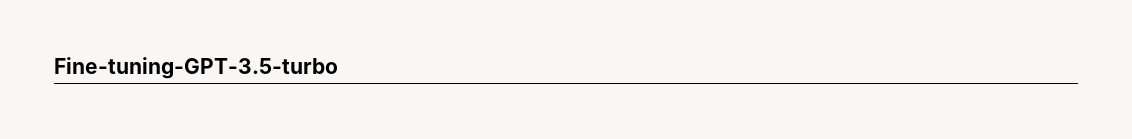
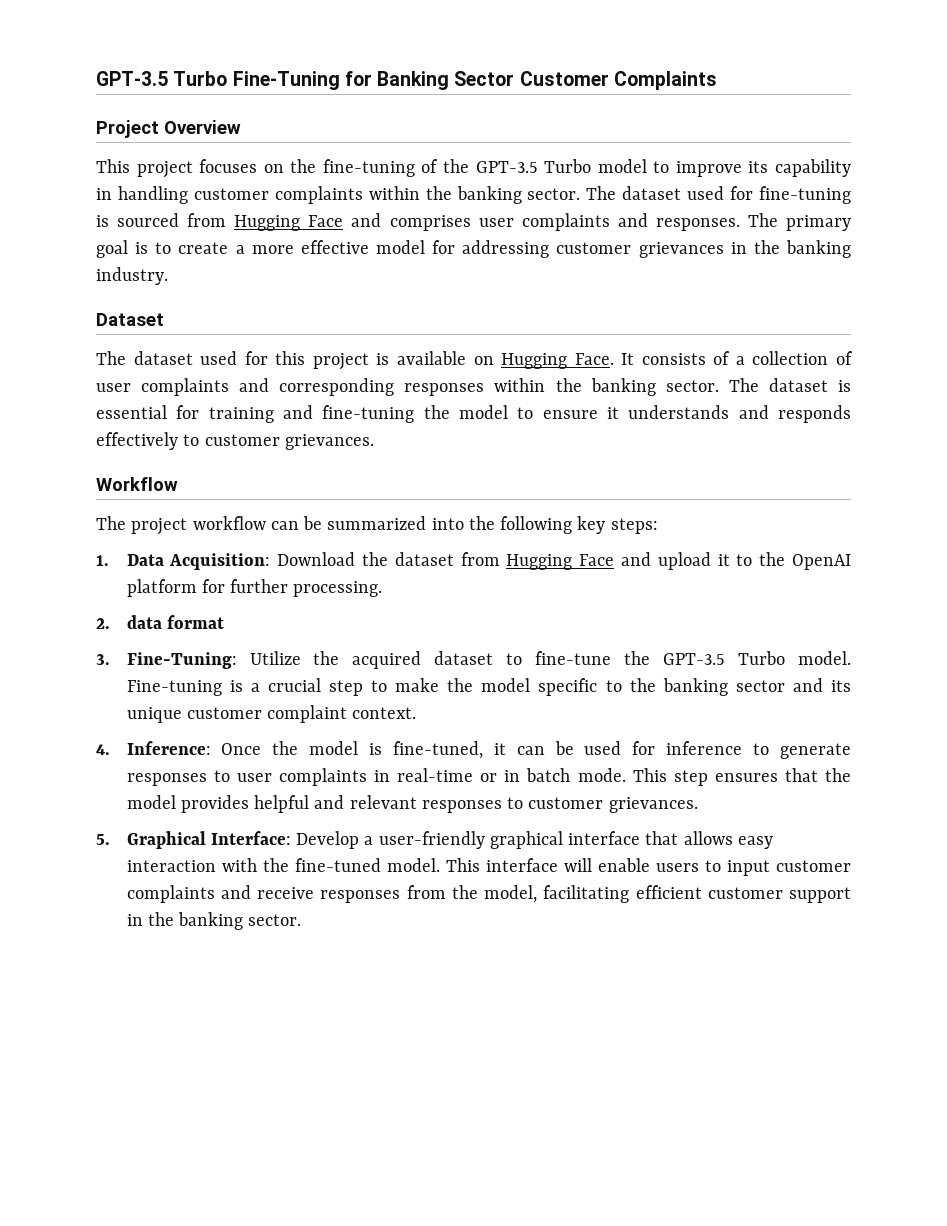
- Fine-tuning-GPT-3.5-turbo
+ GPT-3.5 Turbo Fine-Tuning for Banking Sector Customer Complaints
+ Project Overview
+ This project focuses on the fine-tuning of the GPT-3.5 Turbo model to improve its capability in handling customer complaints within the banking sector. The dataset used for fine-tuning is sourced from Hugging Face and comprises user complaints and responses. The primary goal is to create a more effective model for addressing customer grievances in the banking industry.
+ Dataset
+ The dataset used for this project is available on Hugging Face. It consists of a collection of user complaints and corresponding responses within the banking sector. The dataset is essential for training and fine-tuning the model to ensure it understands and responds effectively to customer grievances.
+ Workflow
+ The project workflow can be summarized into the following key steps:
+ 1. Data Acquisition: Download the dataset from Hugging Face and upload it to the OpenAI platform for further processing.
+ 2. data format
+ 3. Fine-Tuning: Utilize the acquired dataset to fine-tune the GPT-3.5 Turbo model. Fine-tuning is a crucial step to make the model specific to the banking sector and its unique customer complaint context.
+ 4. Inference: Once the model is fine-tuned, it can be used for inference to generate responses to user complaints in real-time or in batch mode. This step ensures that the model provides helpful and relevant responses to customer grievances.
+ 5. Graphical Interface: Develop a user-friendly graphical interface that allows easy interaction with the fine-tuned model. This interface will enable users to input customer complaints and receive responses from the model, facilitating efficient customer support in the banking sector.

